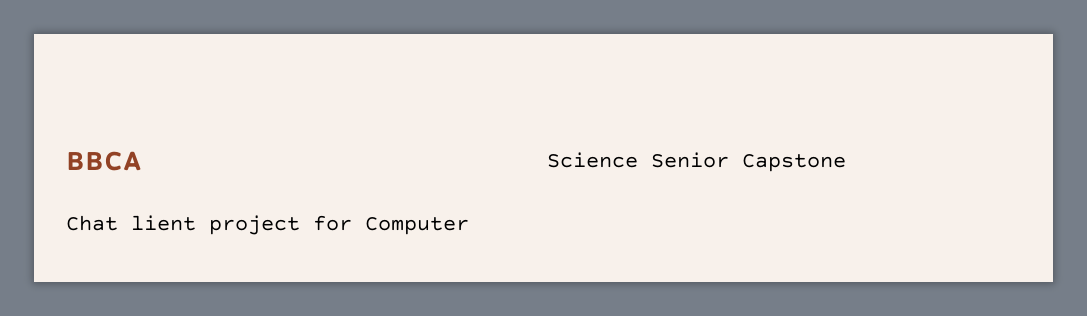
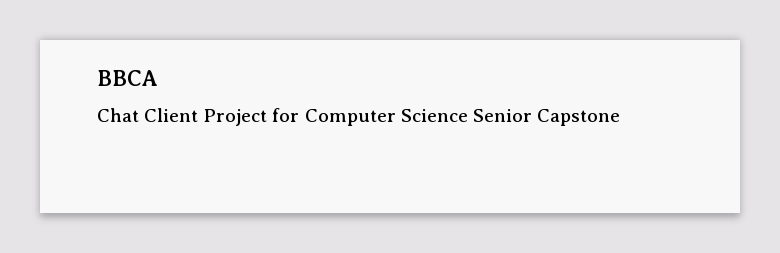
- Chat lient project for Computer Science Senior Capstone
+ Chat Client Project for Computer Science Senior Capstone

